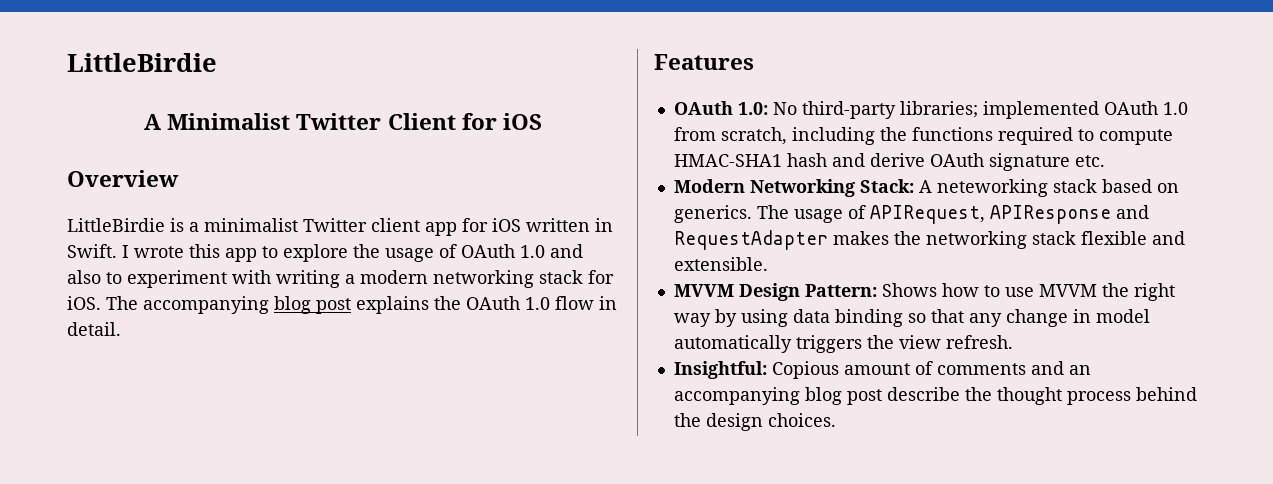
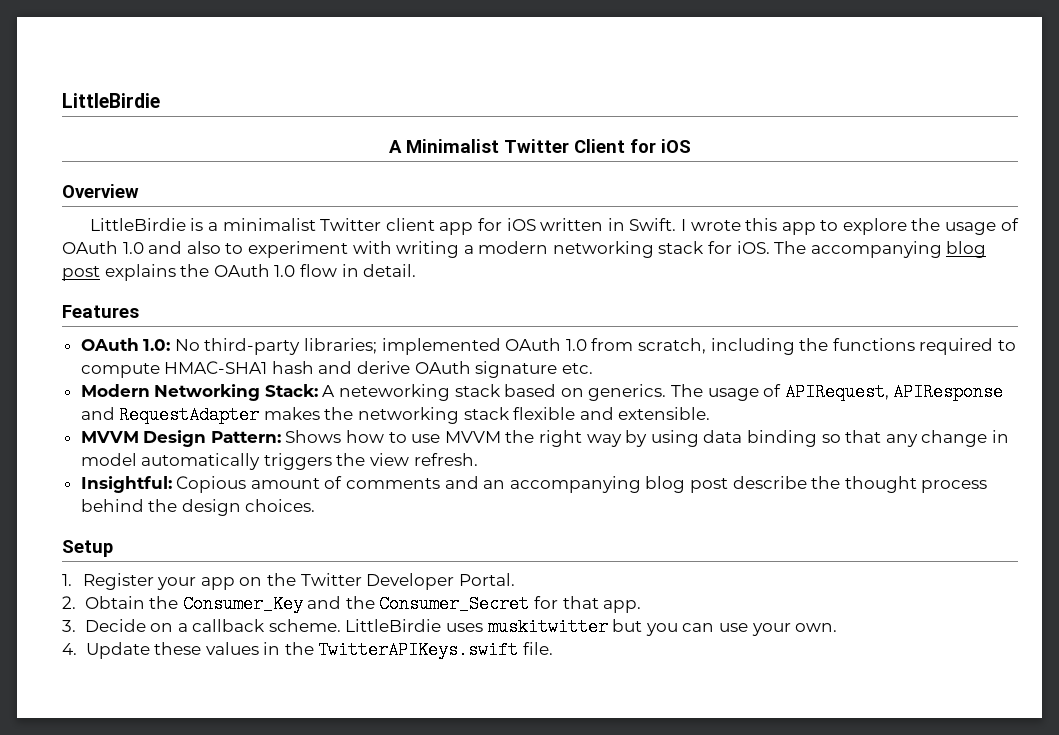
+ Setup
+ 1. Register your app on the Twitter Developer Portal.
+ 2. Obtain the Consumer_Key and the Consumer_Secret for that app.
+ 3. Decide on a callback scheme. LittleBirdie uses muskitwitter but you can use your own.
+ 4. Update these values in the TwitterAPIKeys.swift file.

